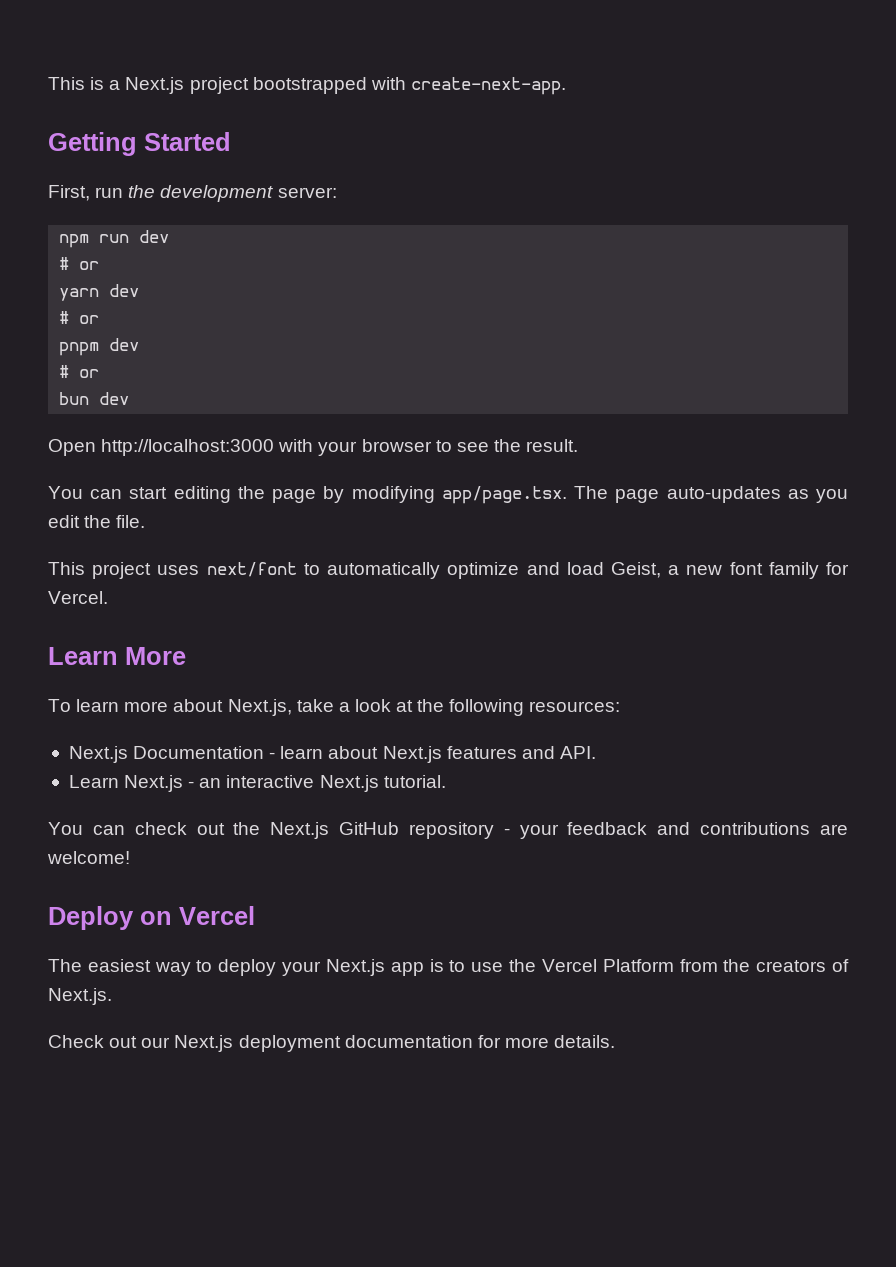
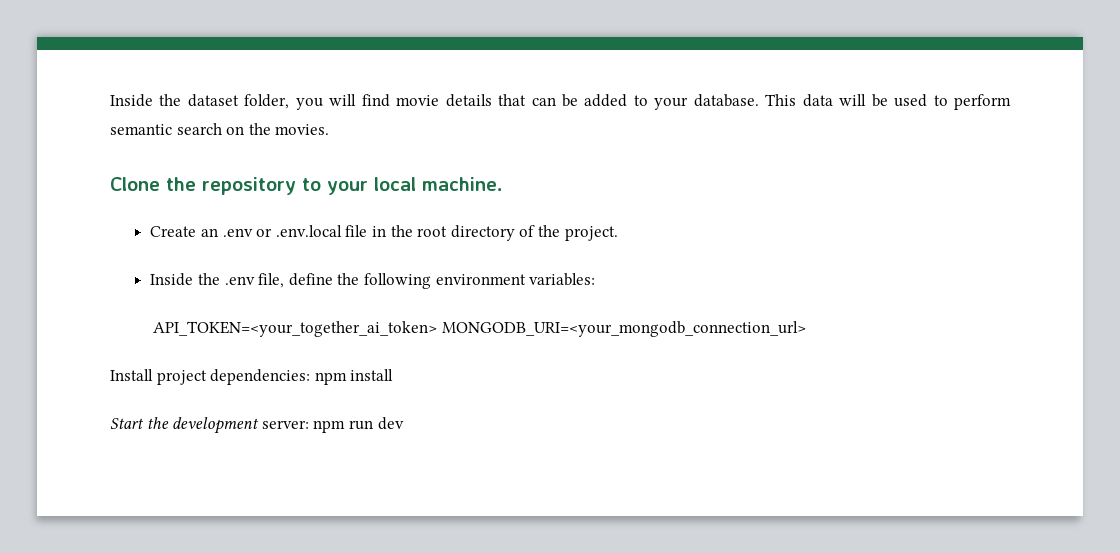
- This is a Next.js project bootstrapped with create-next-app.
- Getting Started
- First, run the development server:
- npm run dev
- # or
- yarn dev
- # or
- pnpm dev
- # or
- bun dev
- Open http://localhost:3000 with your browser to see the result.
- You can start editing the page by modifying app/page.tsx. The page auto-updates as you edit the file.
- This project uses next/font to automatically optimize and load Geist, a new font family for Vercel.
- Learn More
- To learn more about Next.js, take a look at the following resources:
- Next.js Documentation - learn about Next.js features and API.
- Learn Next.js - an interactive Next.js tutorial.
- You can check out the Next.js GitHub repository - your feedback and contributions are welcome!
- Deploy on Vercel
- The easiest way to deploy your Next.js app is to use the Vercel Platform from the creators of Next.js.
- Check out our Next.js deployment documentation for more details.
+ Inside the dataset folder, you will find movie details that can be added to your database. This data will be used to perform semantic search on the movies.
+ Clone the repository to your local machine.
+ Create an .env or .env.local file in the root directory of the project.
+ Inside the .env file, define the following environment variables:
+ API_TOKEN=<your_together_ai_token> MONGODB_URI=<your_mongodb_connection_url>
+ Install project dependencies: npm install
+ Start the development server: npm run dev

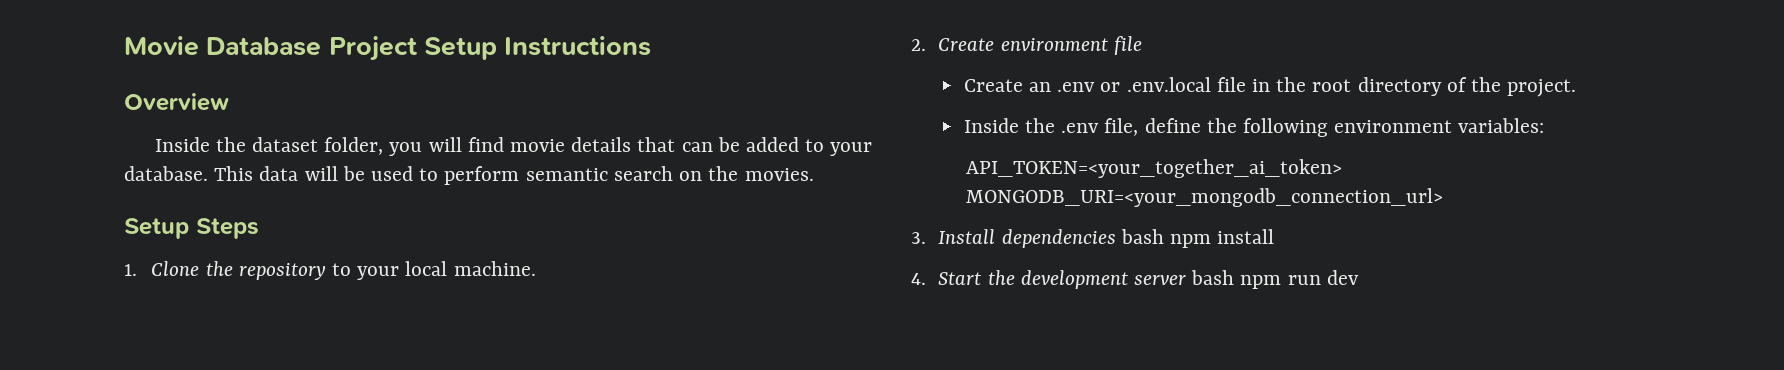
+ Movie Database Project Setup Instructions
+ Overview
- Clone the repository to your local machine.
+ Setup Steps
+ 1. Clone the repository to your local machine.
+ 2. Create environment file
- Install project dependencies: npm install
+ 3. Install dependencies bash npm install
- Start the development server: npm run dev
+ 4. Start the development server bash npm run dev

